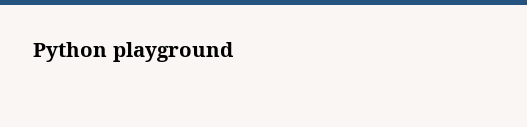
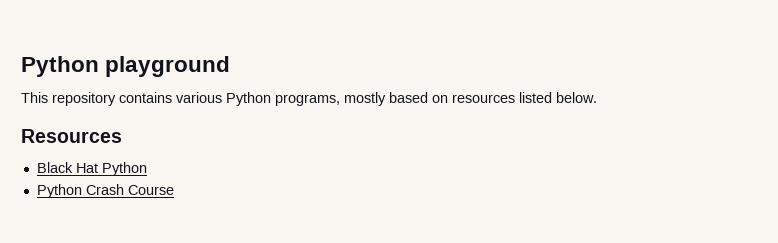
+ This repository contains various Python programs, mostly based on resources listed below.
+ Resources
+ Black Hat Python
+ Python Crash Course

